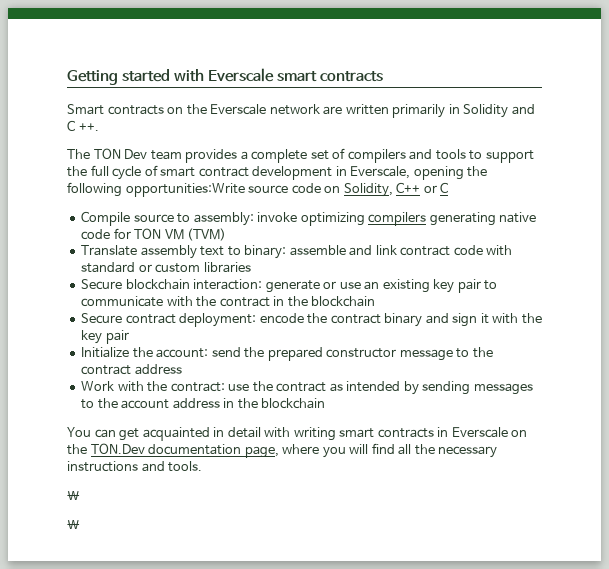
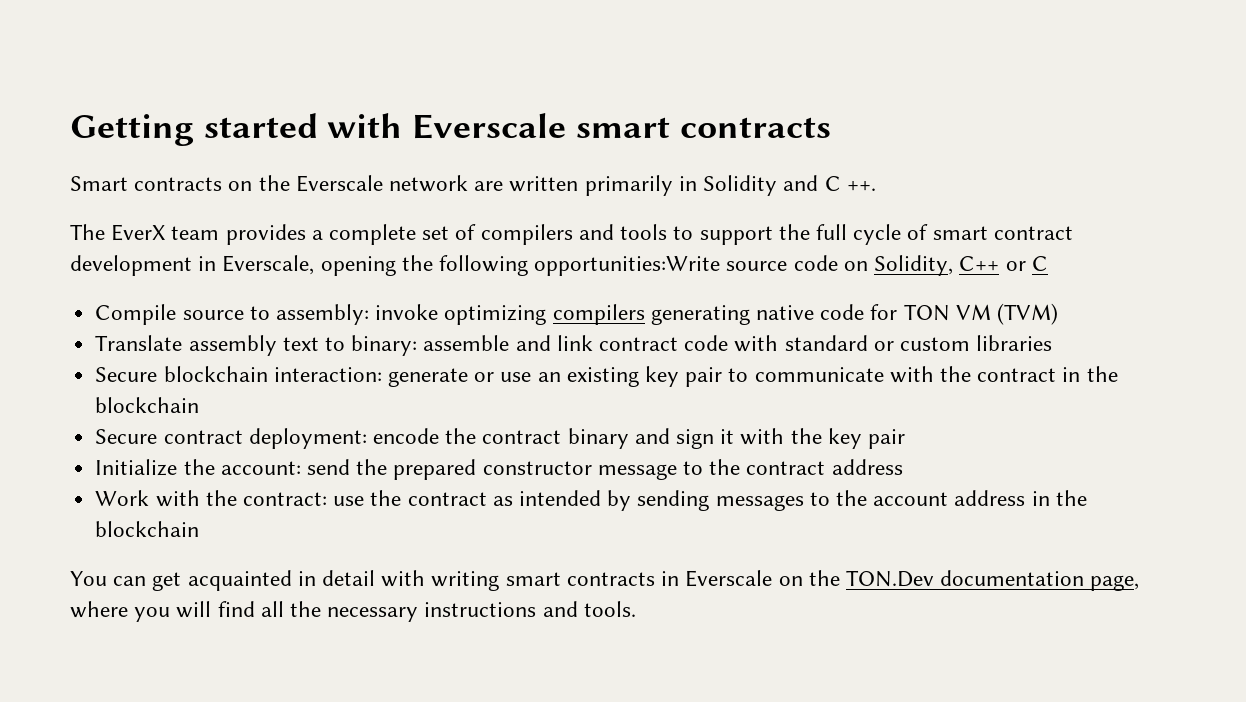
- The TON Dev team provides a complete set of compilers and tools to support the full cycle of smart contract development in Everscale, opening the following opportunities:Write source code on Solidity, C++ or C
+ The EverX team provides a complete set of compilers and tools to support the full cycle of smart contract development in Everscale, opening the following opportunities:Write source code on Solidity, C++ or C
  You can get acquainted in detail with writing smart contracts in Everscale on the TON.Dev documentation page, where you will find all the necessary instructions and tools.
- \
- \

